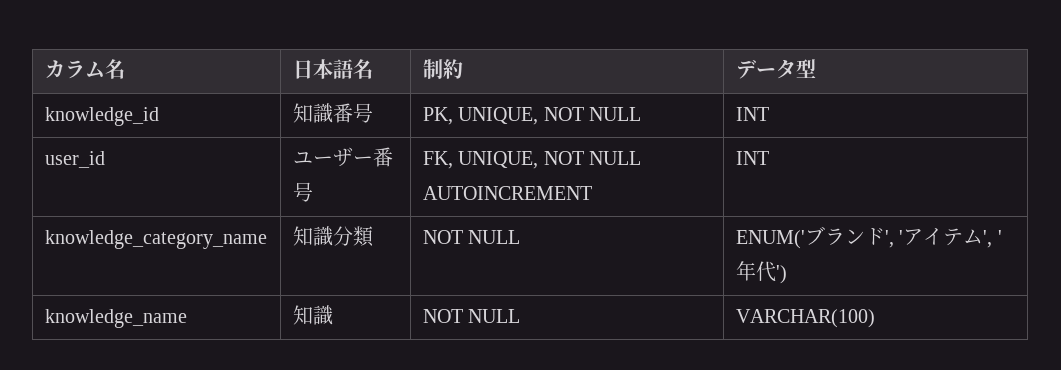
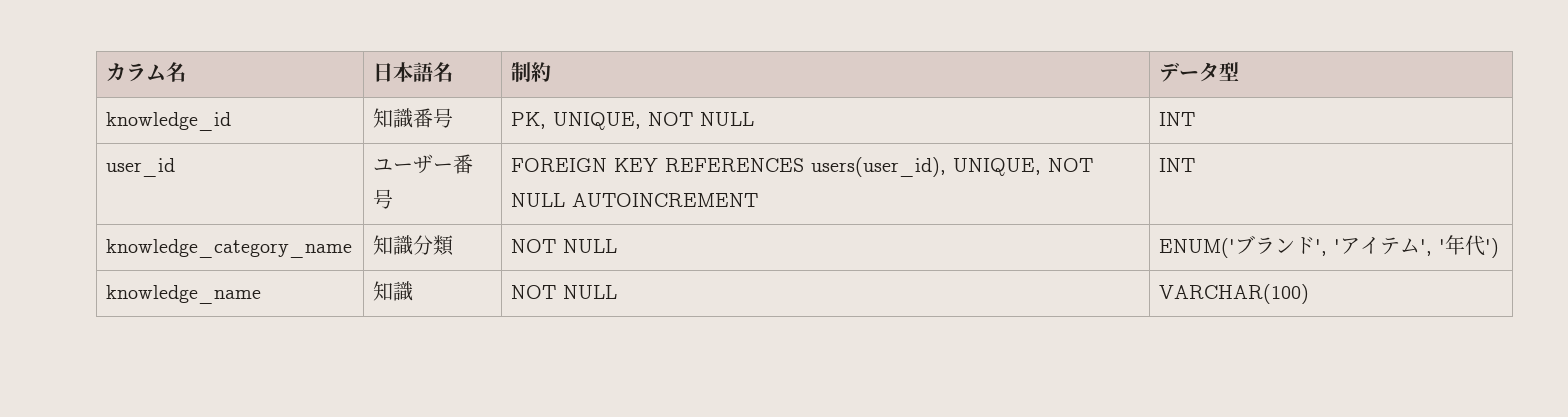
- user_id | ユーザー番号 | FK, UNIQUE, NOT NULL AUTOINCREMENT | INT
+ user_id | ユーザー番号 | FOREIGN KEY REFERENCES users(user_id), UNIQUE, NOT NULL AUTOINCREMENT | INT

